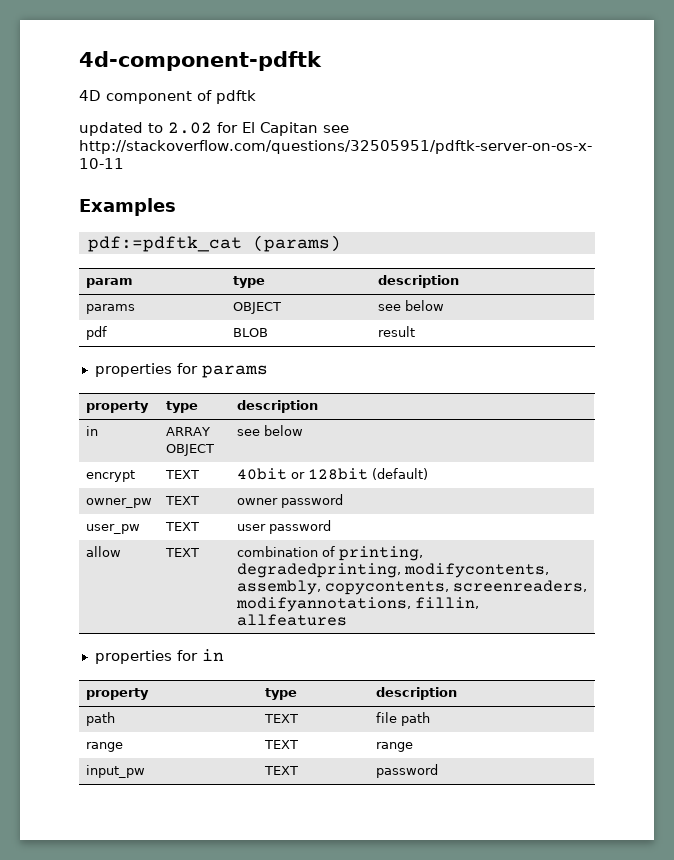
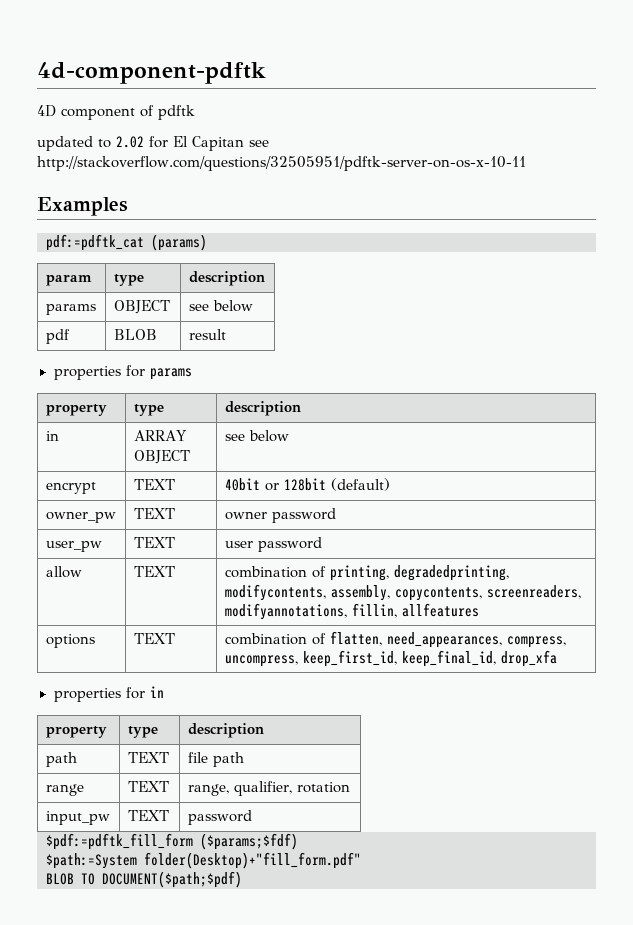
+ options | TEXT | combination of flatten, need_appearances, compress, uncompress, keep_first_id, keep_final_id, drop_xfa
- range | TEXT | range
+ range | TEXT | range, qualifier, rotation
+ $pdf:=pdftk_fill_form ($params;$fdf)
+ $path:=System folder(Desktop)+"fill_form.pdf"
+ BLOB TO DOCUMENT($path;$pdf)

